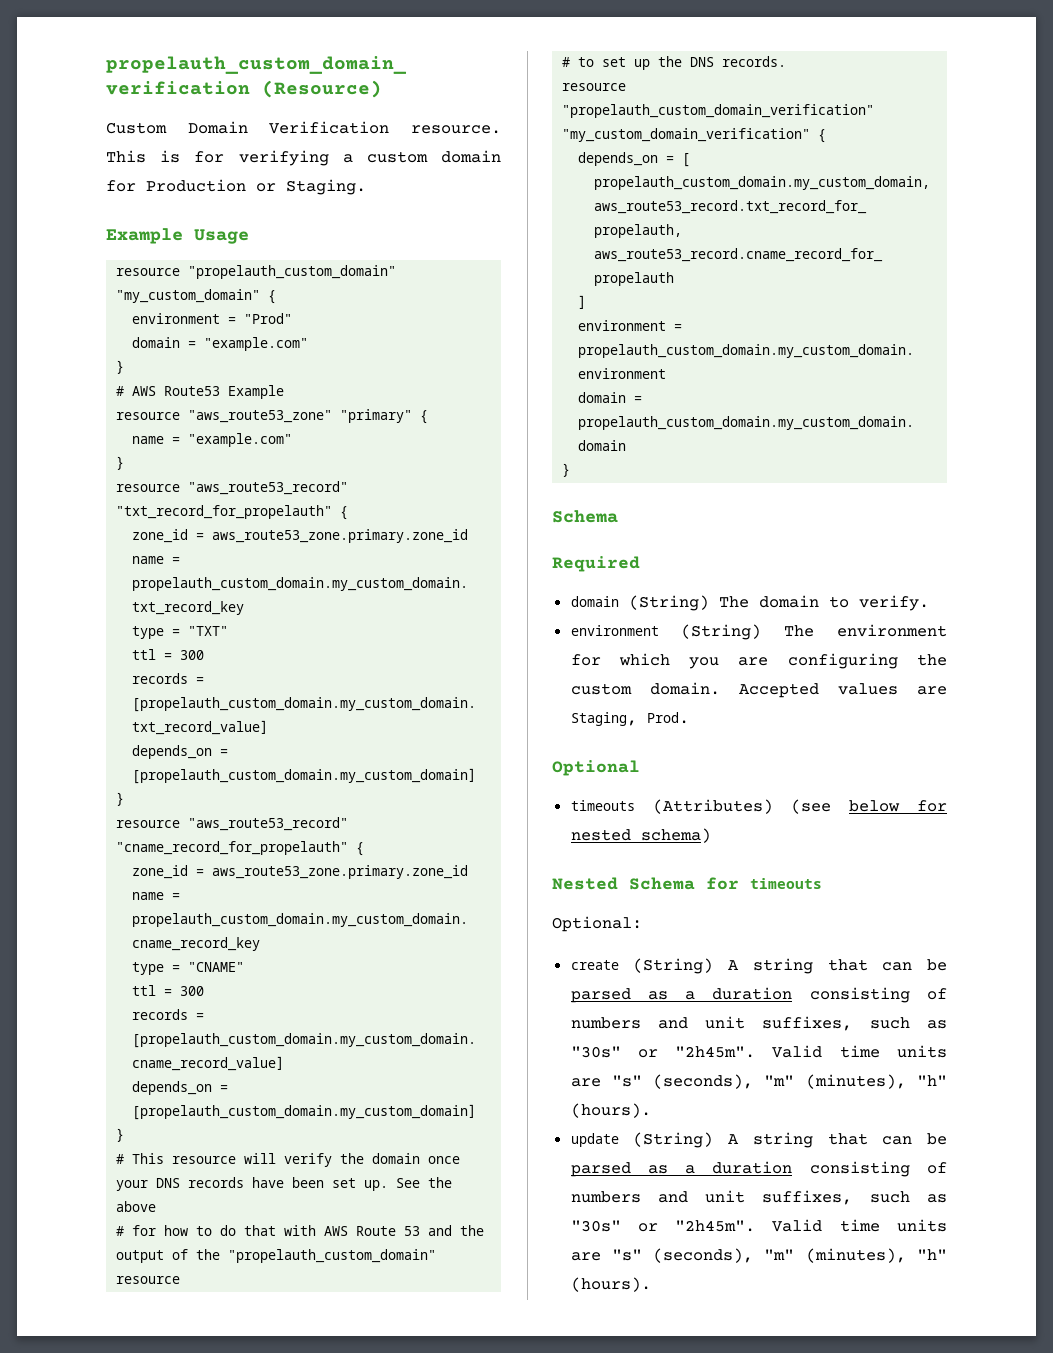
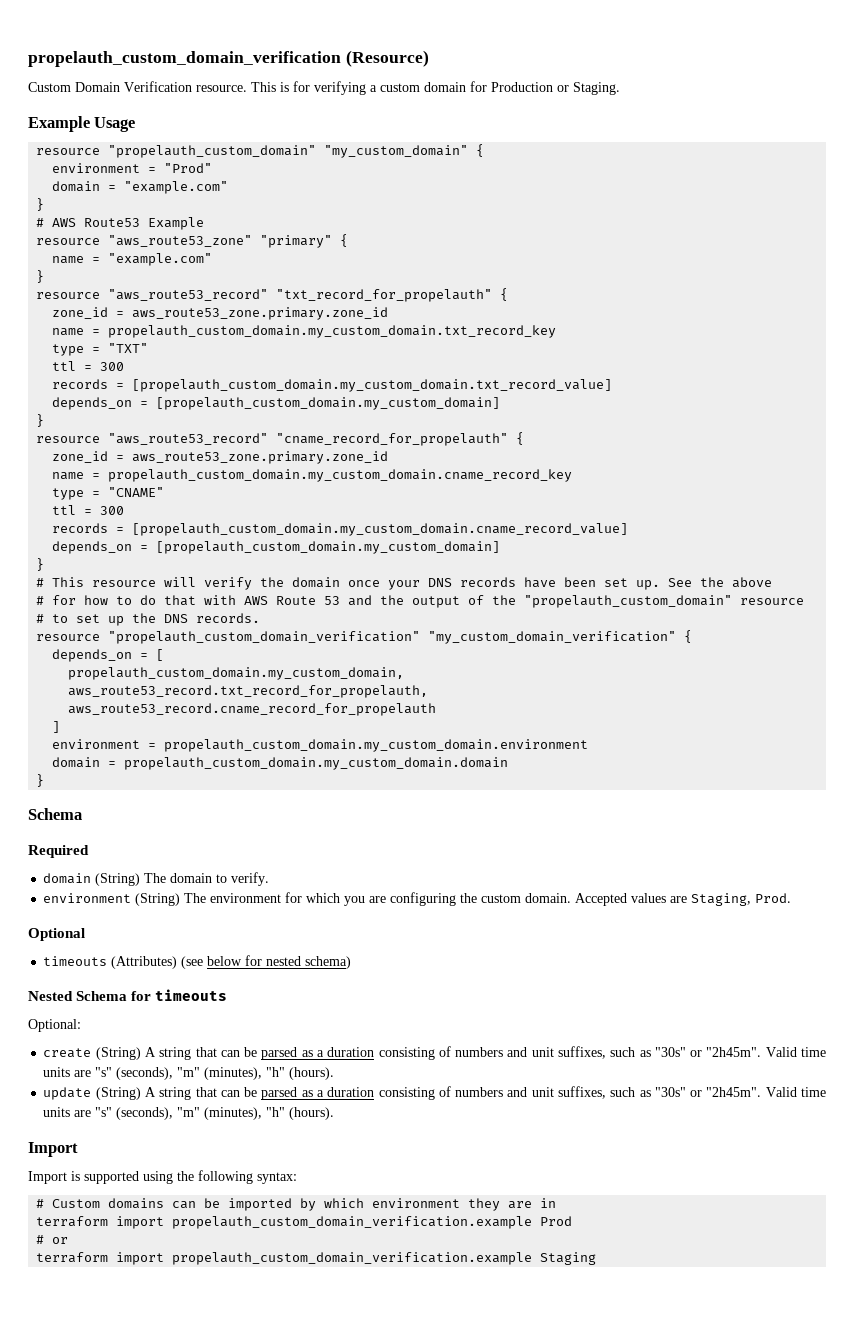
  update (String) A string that can be parsed as a duration consisting of numbers and unit suffixes, such as "30s" or "2h45m". Valid time units are "s" (seconds), "m" (minutes), "h" (hours).
+ Import
+ Import is supported using the following syntax:
+ # Custom domains can be imported by which environment they are in
+ terraform import propelauth_custom_domain_verification.example Prod
+ # or
+ terraform import propelauth_custom_domain_verification.example Staging

